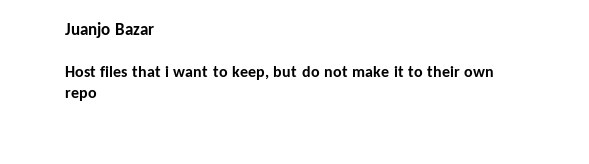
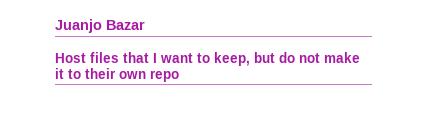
- Host files that i want to keep, but do not make it to their own repo
+ Host files that I want to keep, but do not make it to their own repo

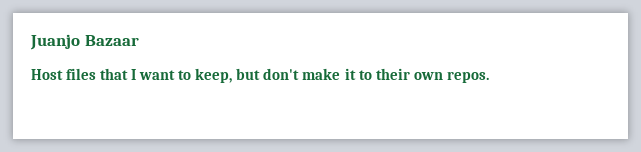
- Juanjo Bazar
+ Juanjo Bazaar
- Host files that I want to keep, but do not make it to their own repo
+ Host files that I want to keep, but don't make it to their own repos.

